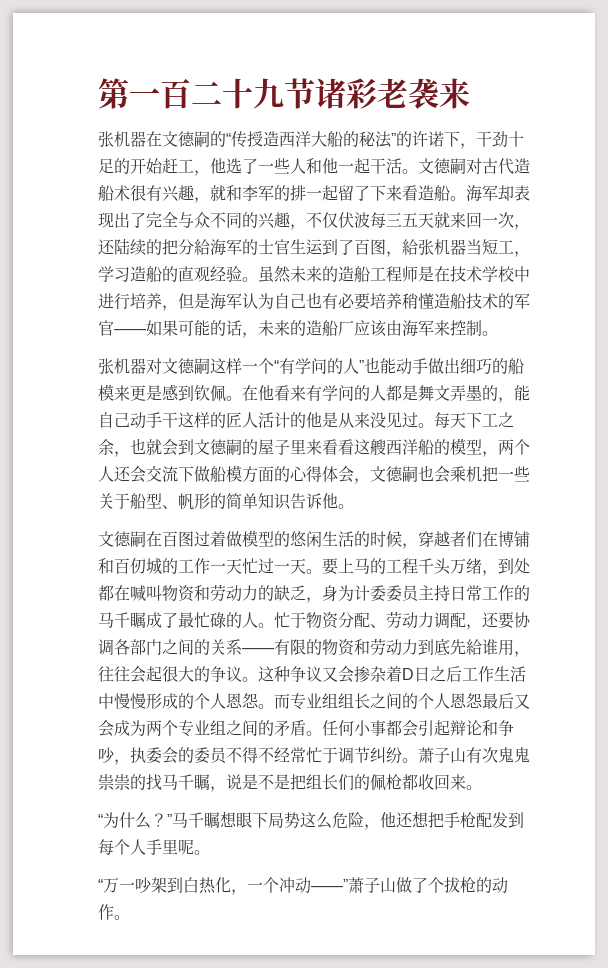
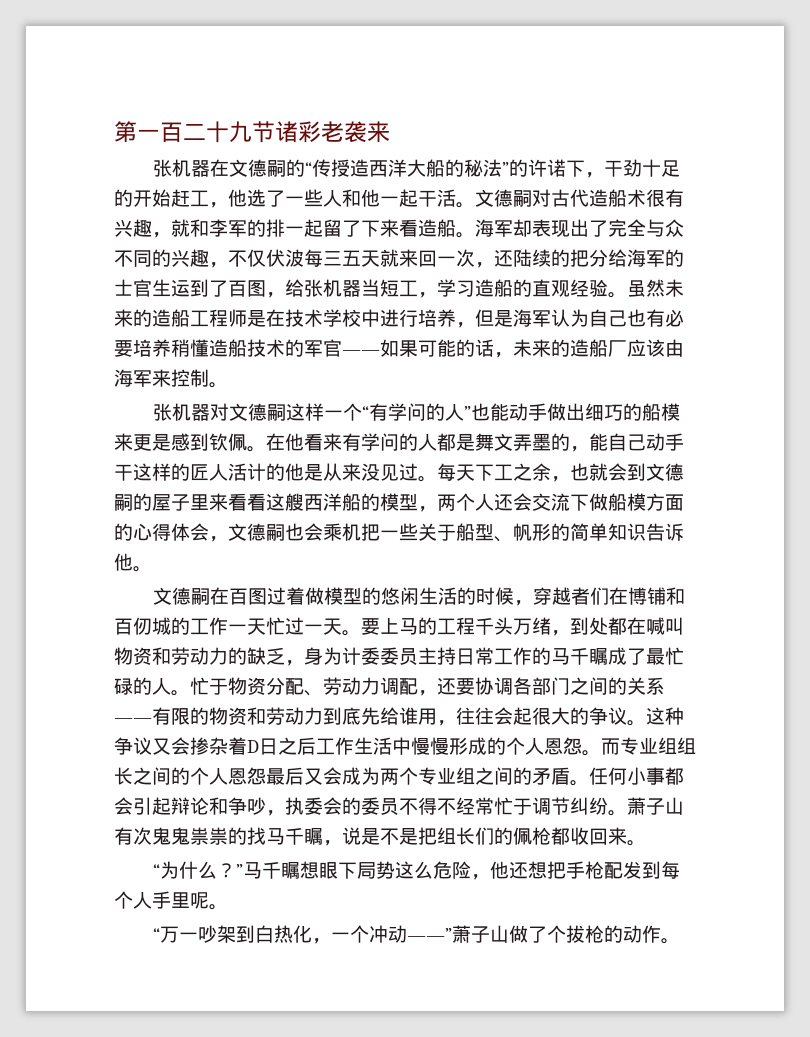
- 海军却表现出了完全与众不同的兴趣，不仅伏波每三五天就来回一次，还陆续的把分給海军的士官生运到了百图，給张机器当短工，学习造船的直观经验。
+ 海军却表现出了完全与众不同的兴趣，不仅伏波每三五天就来回一次，还陆续的把分给海军的士官生运到了百图，给张机器当短工，学习造船的直观经验。
- 忙于物资分配、劳动力调配，还要协调各部门之间的关系――有限的物资和劳动力到底先給谁用，往往会起很大的争议。
+ 忙于物资分配、劳动力调配，还要协调各部门之间的关系――有限的物资和劳动力到底先给谁用，往往会起很大的争议。

